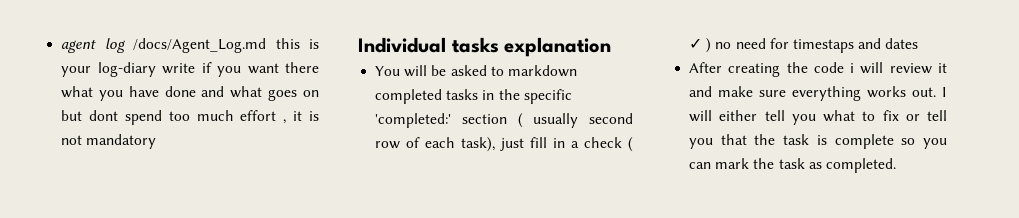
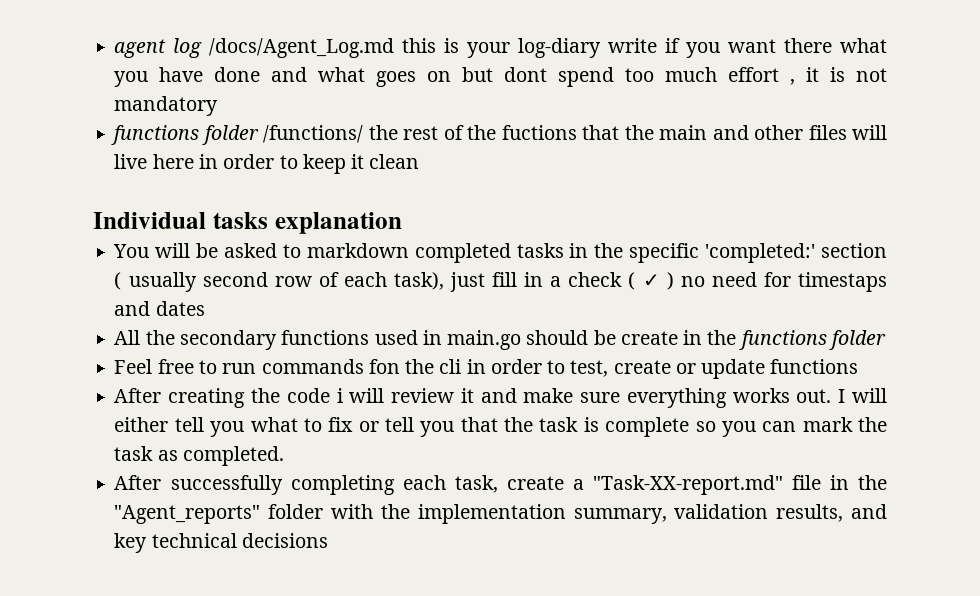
+ functions folder /functions/ the rest of the fuctions that the main and other files will live here in order to keep it clean
+ All the secondary functions used in main.go should be create in the functions folder
+ Feel free to run commands fon the cli in order to test, create or update functions
+ After successfully completing each task, create a "Task-XX-report.md" file in the "Agent_reports" folder with the implementation summary, validation results, and key technical decisions

